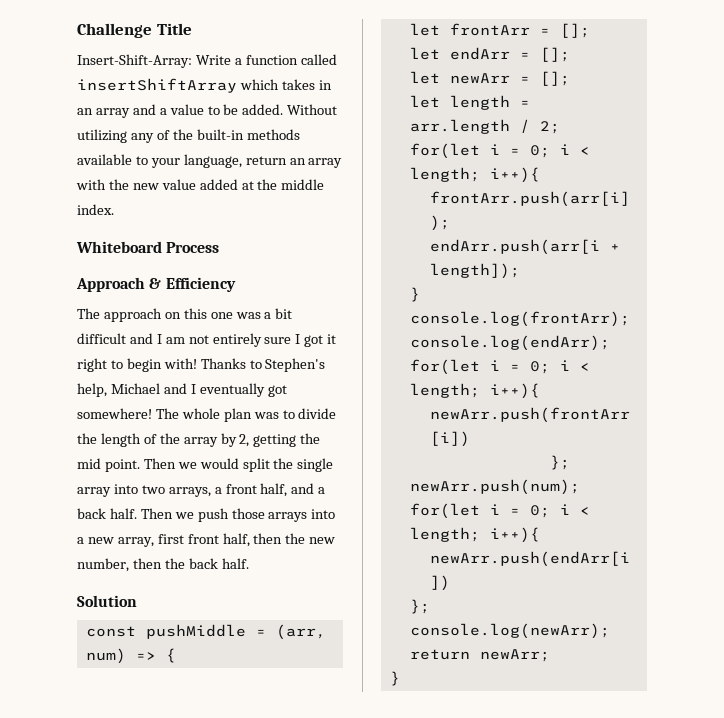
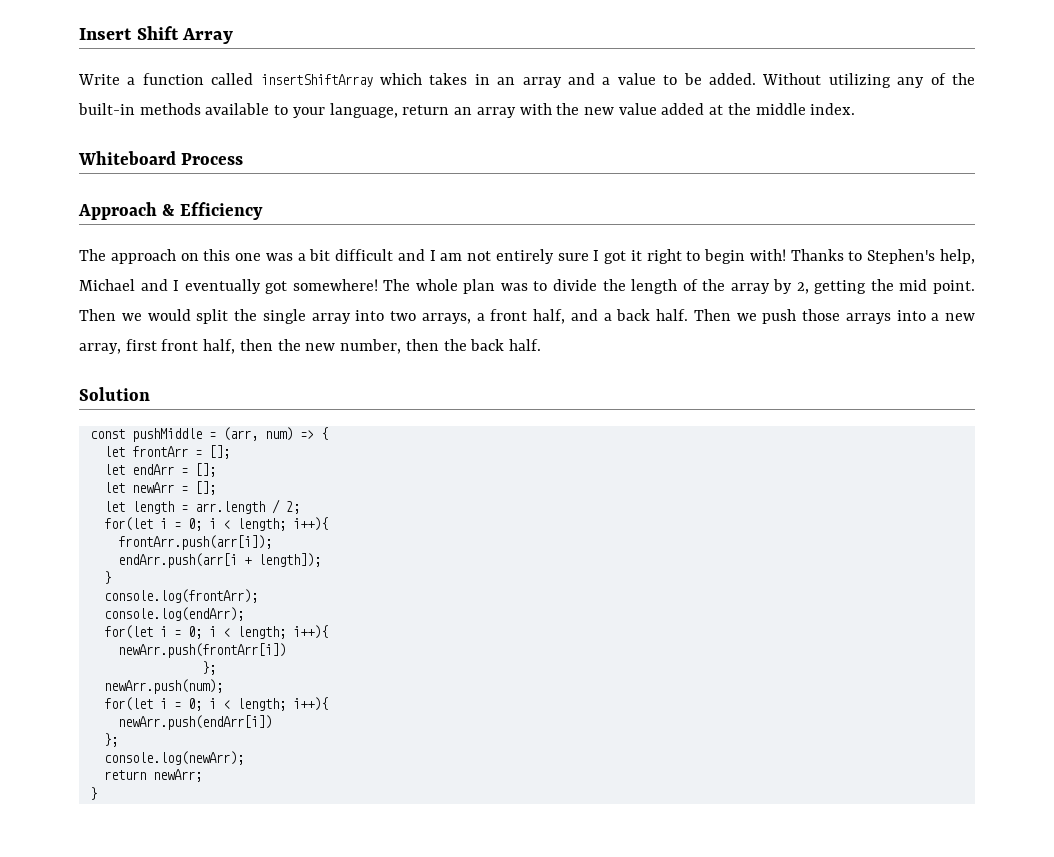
- Challenge Title
- Insert-Shift-Array: Write a function called insertShiftArray which takes in an array and a value to be added.
+ Insert Shift Array
+ Write a function called insertShiftArray which takes in an array and a value to be added.

